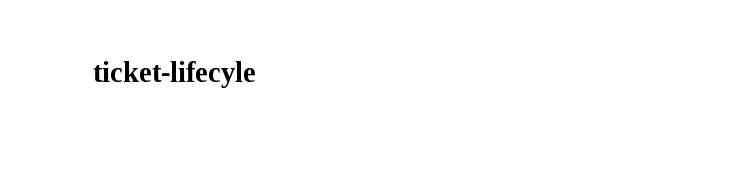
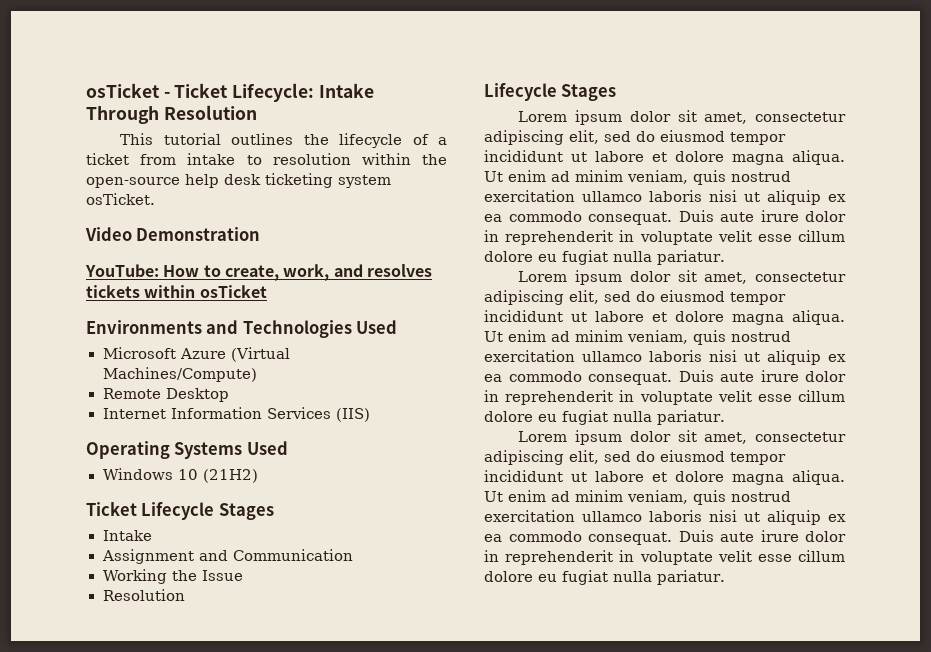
- ticket-lifecyle
+ osTicket - Ticket Lifecycle: Intake Through Resolution
+ This tutorial outlines the lifecycle of a ticket from intake to resolution within the open-source help desk ticketing system osTicket.
+ Video Demonstration
+ YouTube: How to create, work, and resolves tickets within osTicket
+ Environments and Technologies Used
+ Microsoft Azure (Virtual Machines/Compute)
+ Remote Desktop
+ Internet Information Services (IIS)
+ Operating Systems Used
+ Windows 10 (21H2)
+ Ticket Lifecycle Stages
+ Intake
+ Assignment and Communication
+ Working the Issue
+ Resolution
+ Lifecycle Stages
+ Lorem ipsum dolor sit amet, consectetur adipiscing elit, sed do eiusmod tempor incididunt ut labore et dolore magna aliqua. Ut enim ad minim veniam, quis nostrud exercitation ullamco laboris nisi ut aliquip ex ea commodo consequat. Duis aute irure dolor in reprehenderit in voluptate velit esse cillum dolore eu fugiat nulla pariatur.
+ Lorem ipsum dolor sit amet, consectetur adipiscing elit, sed do eiusmod tempor incididunt ut labore et dolore magna aliqua. Ut enim ad minim veniam, quis nostrud exercitation ullamco laboris nisi ut aliquip ex ea commodo consequat. Duis aute irure dolor in reprehenderit in voluptate velit esse cillum dolore eu fugiat nulla pariatur.
+ Lorem ipsum dolor sit amet, consectetur adipiscing elit, sed do eiusmod tempor incididunt ut labore et dolore magna aliqua. Ut enim ad minim veniam, quis nostrud exercitation ullamco laboris nisi ut aliquip ex ea commodo consequat. Duis aute irure dolor in reprehenderit in voluptate velit esse cillum dolore eu fugiat nulla pariatur.

